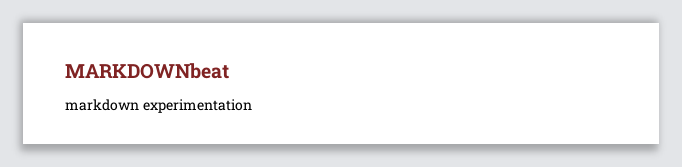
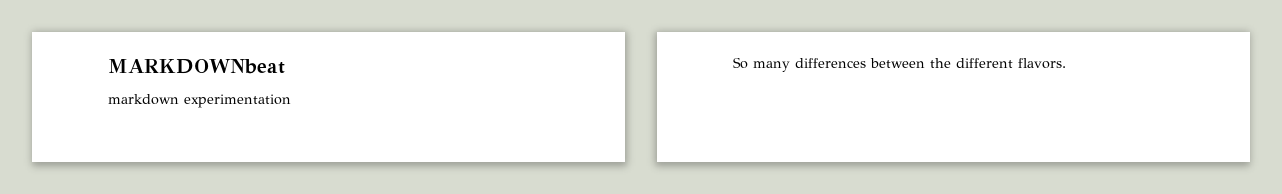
+ So many differences between the different flavors.

